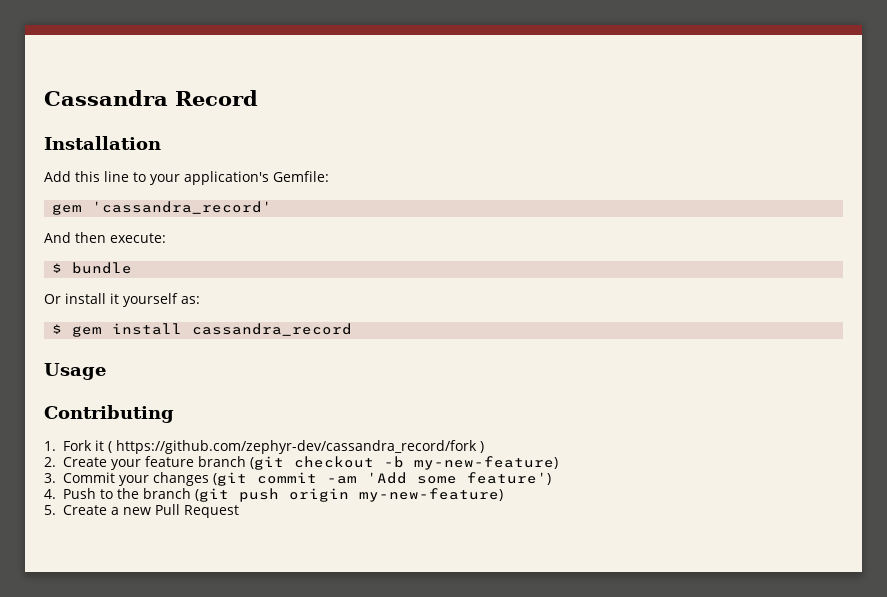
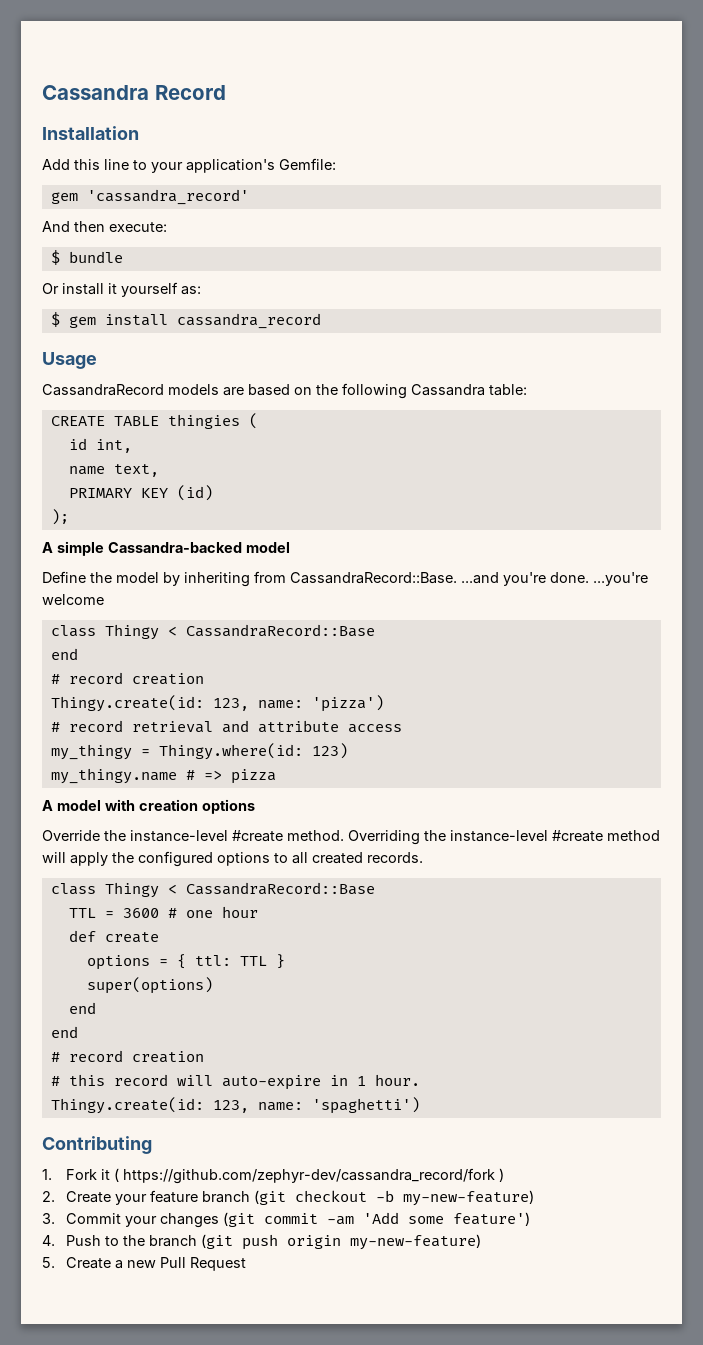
+ CassandraRecord models are based on the following Cassandra table:
+ CREATE TABLE thingies (
+ id int,
+ name text,
+ PRIMARY KEY (id)
+ );
+ A simple Cassandra-backed model
+ Define the model by inheriting from CassandraRecord::Base. ...and you're done. ...you're welcome
+ class Thingy < CassandraRecord::Base
+ end
+ # record creation
+ Thingy.create(id: 123, name: 'pizza')
+ # record retrieval and attribute access
+ my_thingy = Thingy.where(id: 123)
+ my_thingy.name # => pizza
+ A model with creation options
+ Override the instance-level #create method. Overriding the instance-level #create method will apply the configured options to all created records.
+ class Thingy < CassandraRecord::Base
+ TTL = 3600 # one hour
+ def create
+ options = { ttl: TTL }
+ super(options)
+ end
+ end
+ # record creation
+ # this record will auto-expire in 1 hour.
+ Thingy.create(id: 123, name: 'spaghetti')

